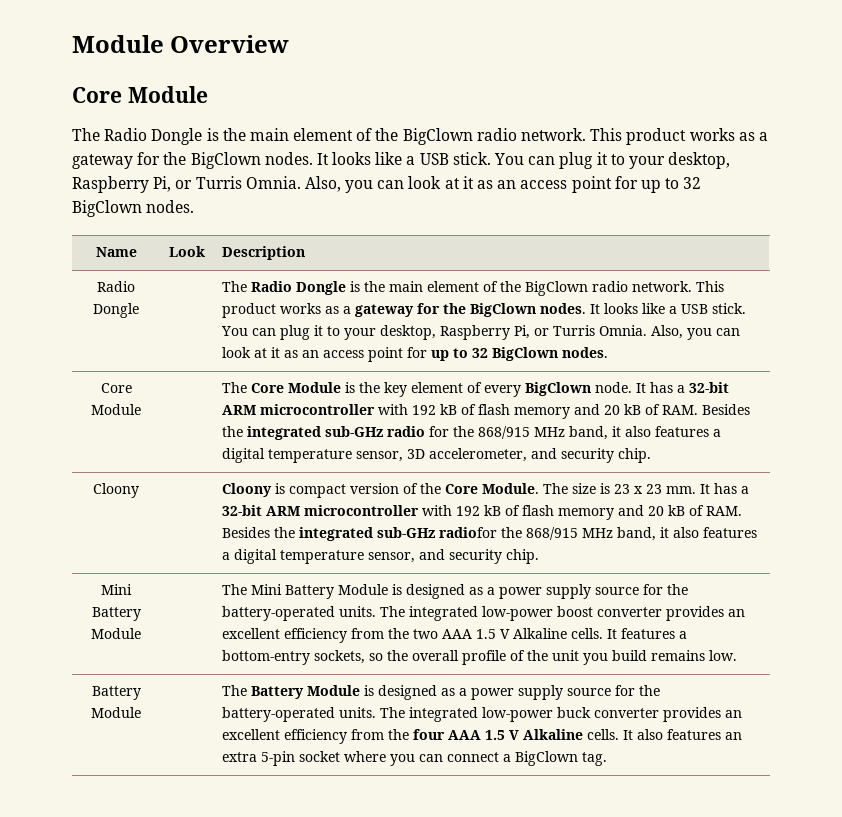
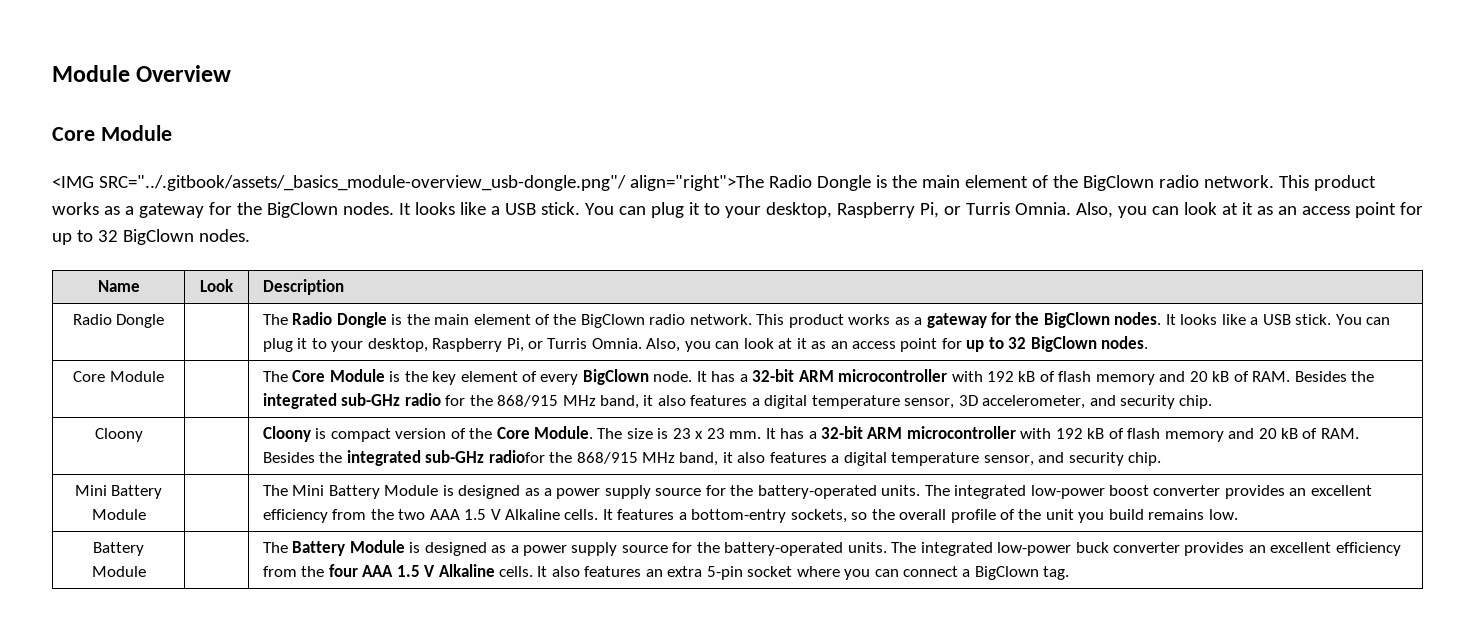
  Module Overview
  Core Module
- The Radio Dongle is the main element of the BigClown radio network.
+ <IMG SRC="../.gitbook/assets/_basics_module-overview_usb-dongle.png"/ align="right">The Radio Dongle is the main element of the BigClown radio network.

